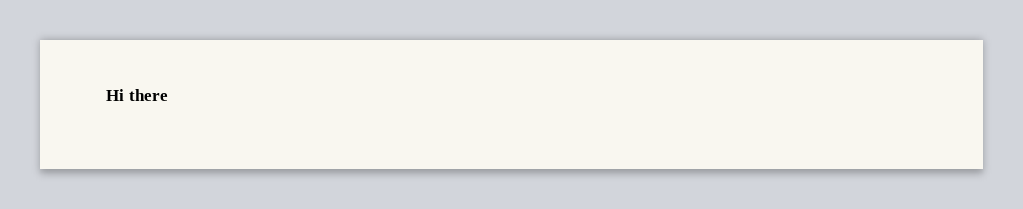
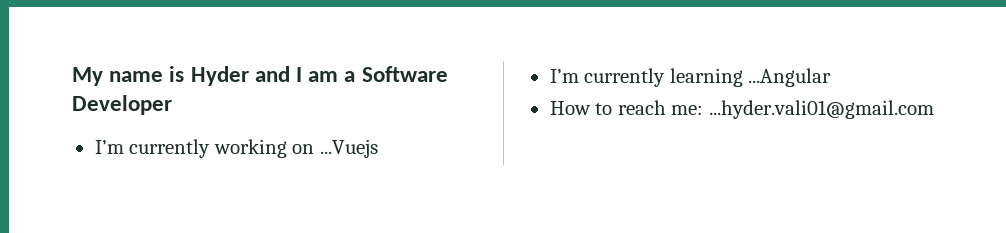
- Hi there
+ My name is Hyder and I am a Software Developer
+ I’m currently working on ...Vuejs
+ I’m currently learning ...Angular
+ How to reach me: ...hyder.vali01@gmail.com

